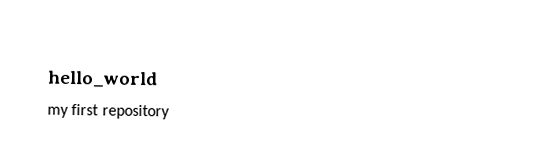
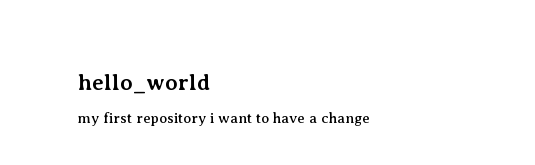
- my first repository
+ my first repository i want to have a change

